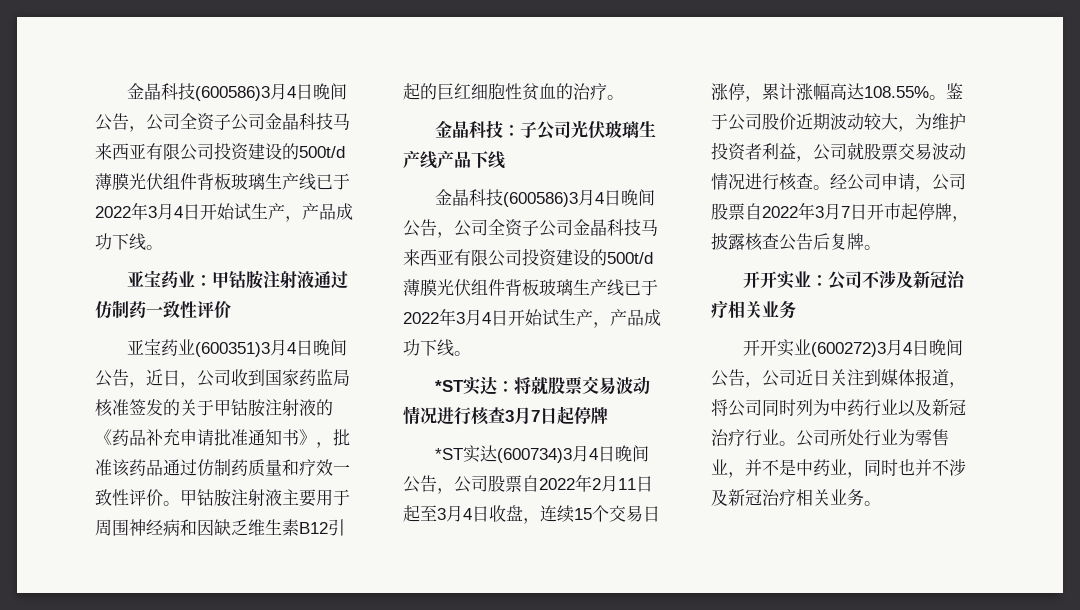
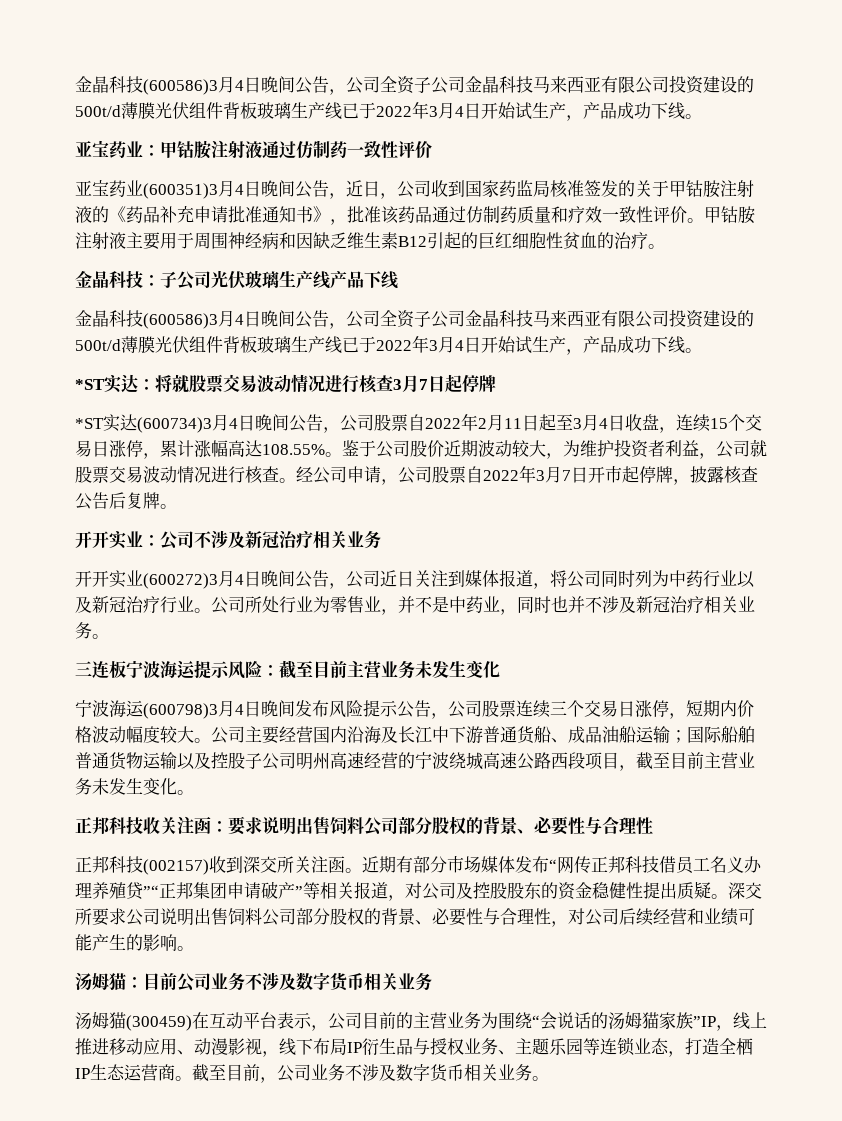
+ 三连板宁波海运提示风险：截至目前主营业务未发生变化
+ 宁波海运(600798)3月4日晚间发布风险提示公告，公司股票连续三个交易日涨停，短期内价格波动幅度较大。公司主要经营国内沿海及长江中下游普通货船、成品油船运输；国际船舶普通货物运输以及控股子公司明州高速经营的宁波绕城高速公路西段项目，截至目前主营业务未发生变化。
+ 正邦科技收关注函：要求说明出售饲料公司部分股权的背景、必要性与合理性
+ 正邦科技(002157)收到深交所关注函。近期有部分市场媒体发布“网传正邦科技借员工名义办理养殖贷”“正邦集团申请破产”等相关报道，对公司及控股股东的资金稳健性提出质疑。深交所要求公司说明出售饲料公司部分股权的背景、必要性与合理性，对公司后续经营和业绩可能产生的影响。
+ 汤姆猫：目前公司业务不涉及数字货币相关业务
+ 汤姆猫(300459)在互动平台表示，公司目前的主营业务为围绕“会说话的汤姆猫家族”IP，线上推进移动应用、动漫影视，线下布局IP衍生品与授权业务、主题乐园等连锁业态，打造全栖IP生态运营商。截至目前，公司业务不涉及数字货币相关业务。

